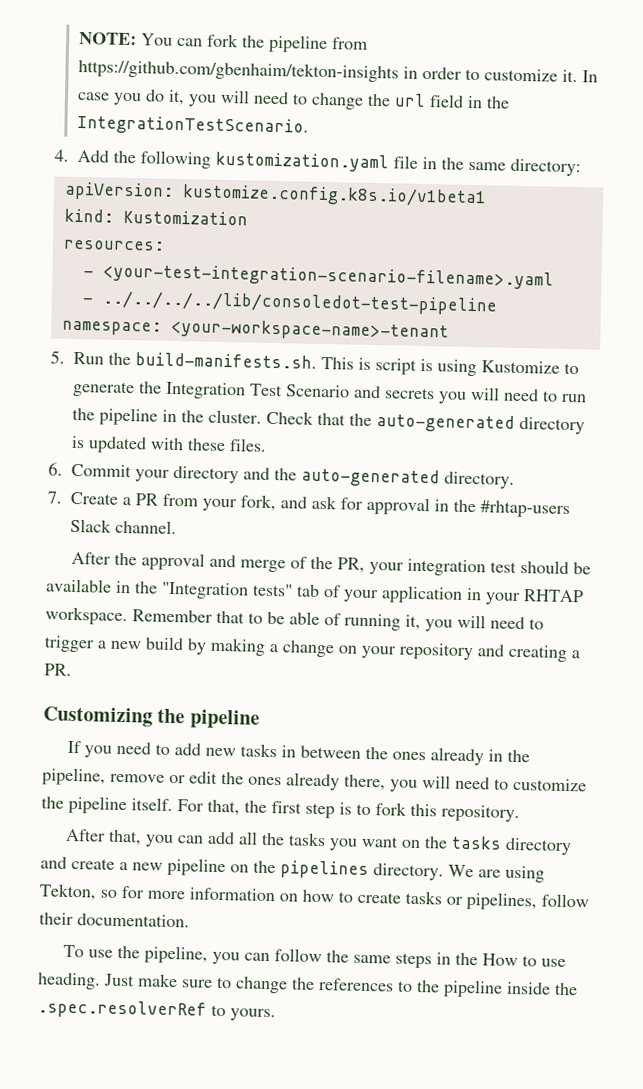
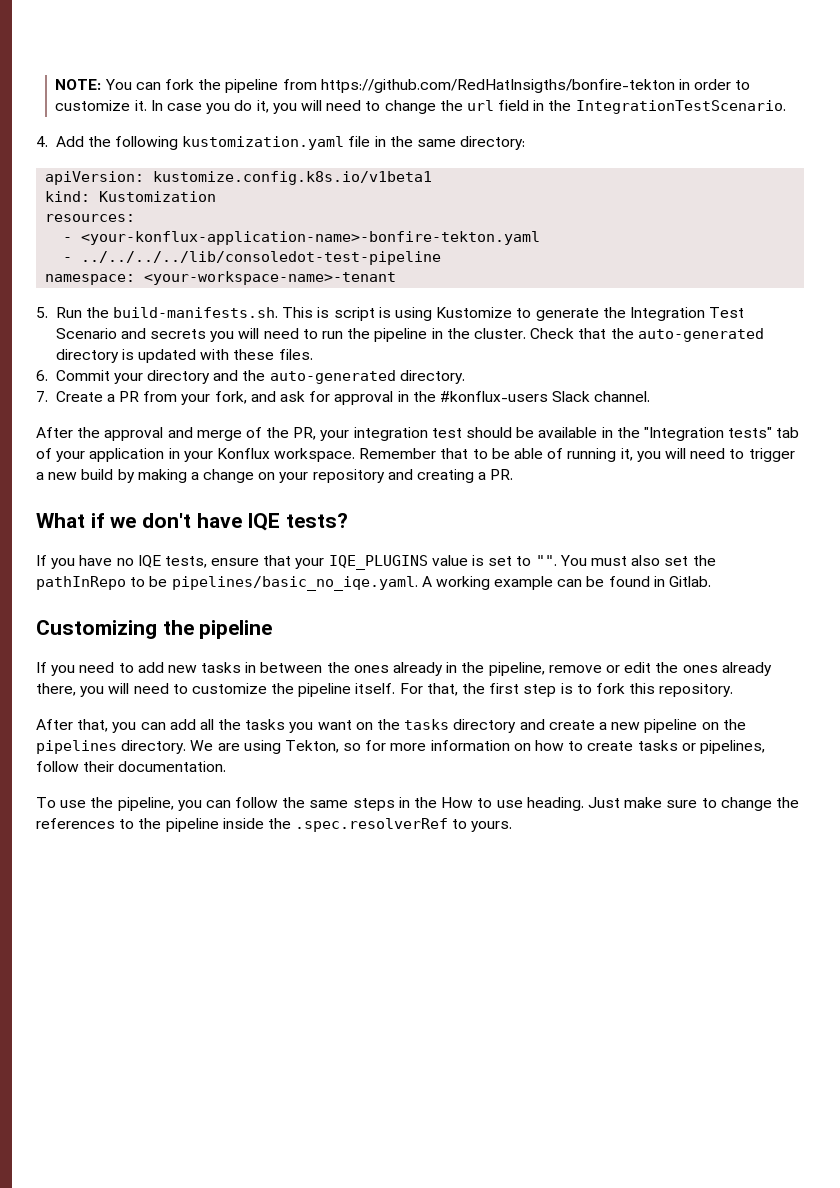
- NOTE: You can fork the pipeline from https://github.com/gbenhaim/tekton-insights in order to customize it.
+ NOTE: You can fork the pipeline from https://github.com/RedHatInsigths/bonfire-tekton in order to customize it.
- - <your-test-integration-scenario-filename>.yaml
+ - <your-konflux-application-name>-bonfire-tekton.yaml
- 7. Create a PR from your fork, and ask for approval in the #rhtap-users Slack channel.
+ 7. Create a PR from your fork, and ask for approval in the #konflux-users Slack channel.
- After the approval and merge of the PR, your integration test should be available in the "Integration tests" tab of your application in your RHTAP workspace.
+ After the approval and merge of the PR, your integration test should be available in the "Integration tests" tab of your application in your Konflux workspace.
+ What if we don't have IQE tests?
+ If you have no IQE tests, ensure that your IQE_PLUGINS value is set to "". You must also set the pathInRepo to be pipelines/basic_no_iqe.yaml. A working example can be found in Gitlab.

